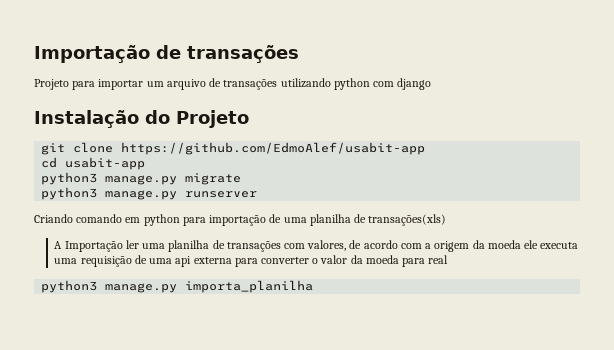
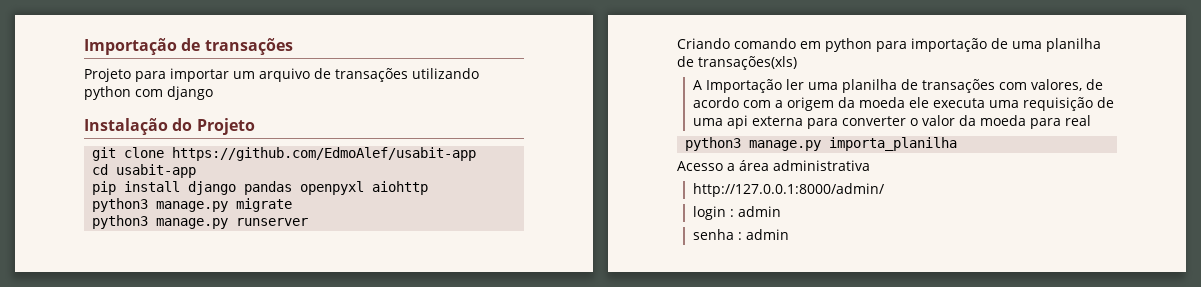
+ pip install django pandas openpyxl aiohttp
+ Acesso a área administrativa
+ http://127.0.0.1:8000/admin/
+ login : admin
+ senha : admin

